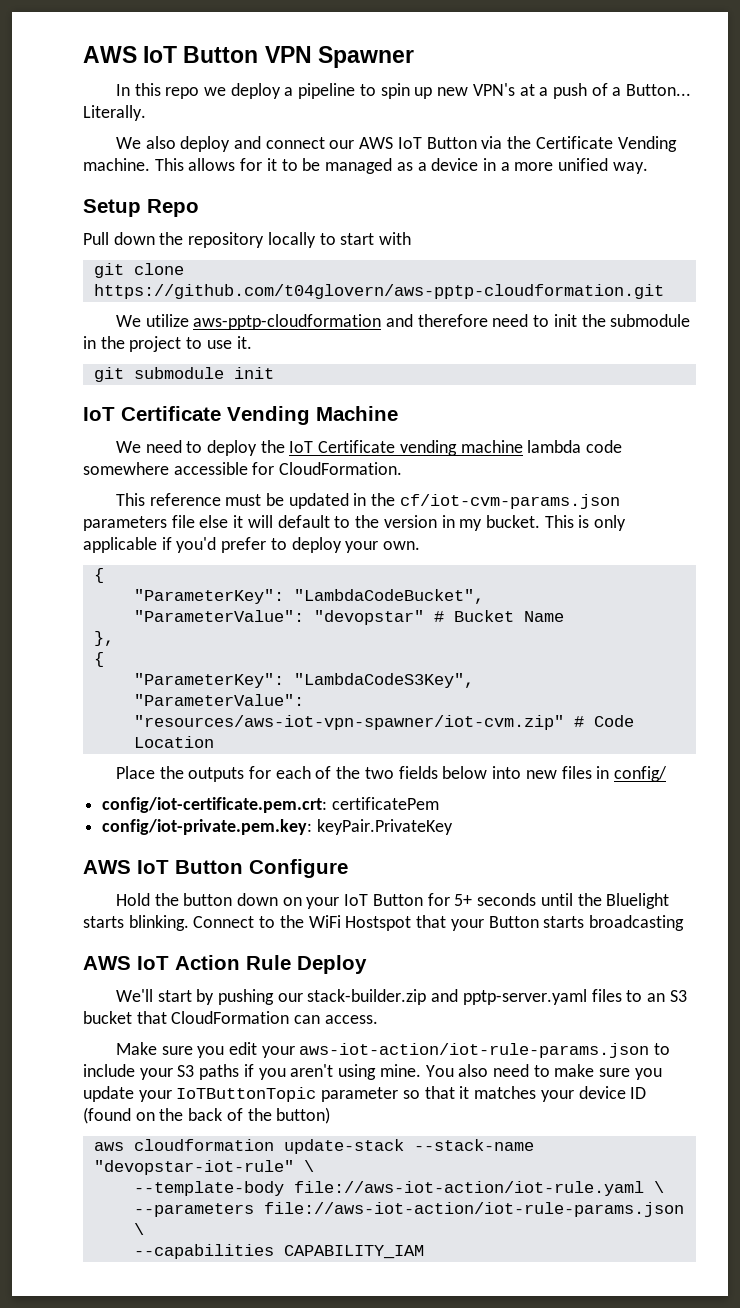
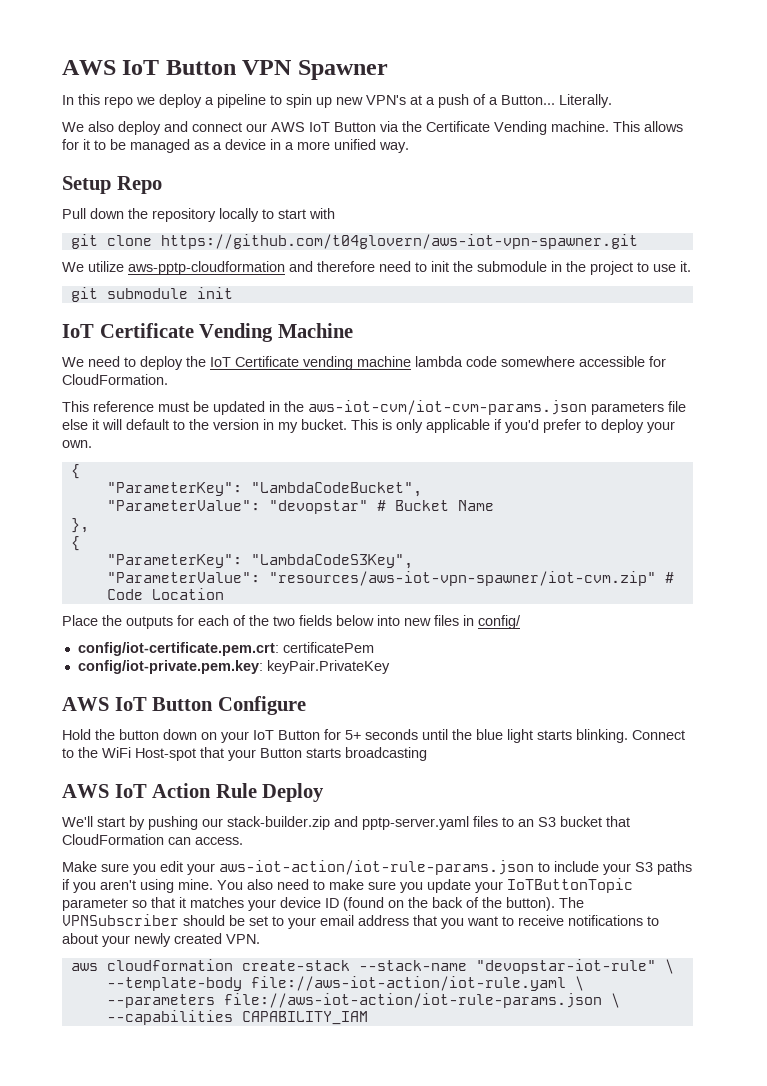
- git clone https://github.com/t04glovern/aws-pptp-cloudformation.git
+ git clone https://github.com/t04glovern/aws-iot-vpn-spawner.git
- This reference must be updated in the cf/iot-cvm-params.json parameters file else it will default to the version in my bucket.
+ This reference must be updated in the aws-iot-cvm/iot-cvm-params.json parameters file else it will default to the version in my bucket.
- Hold the button down on your IoT Button for 5+ seconds until the Bluelight starts blinking.
+ Hold the button down on your IoT Button for 5+ seconds until the blue light starts blinking.
- Connect to the WiFi Hostspot that your Button starts broadcasting
+ Connect to the WiFi Host-spot that your Button starts broadcasting
- You also need to make sure you update your IoTButtonTopic parameter so that it matches your device ID (found on the back of the button)
+ You also need to make sure you update your IoTButtonTopic parameter so that it matches your device ID (found on the back of the button). The VPNSubscriber should be set to your email address that you want to receive notifications to about your newly created VPN.
- aws cloudformation update-stack --stack-name "devopstar-iot-rule" \
+ aws cloudformation create-stack --stack-name "devopstar-iot-rule" \

